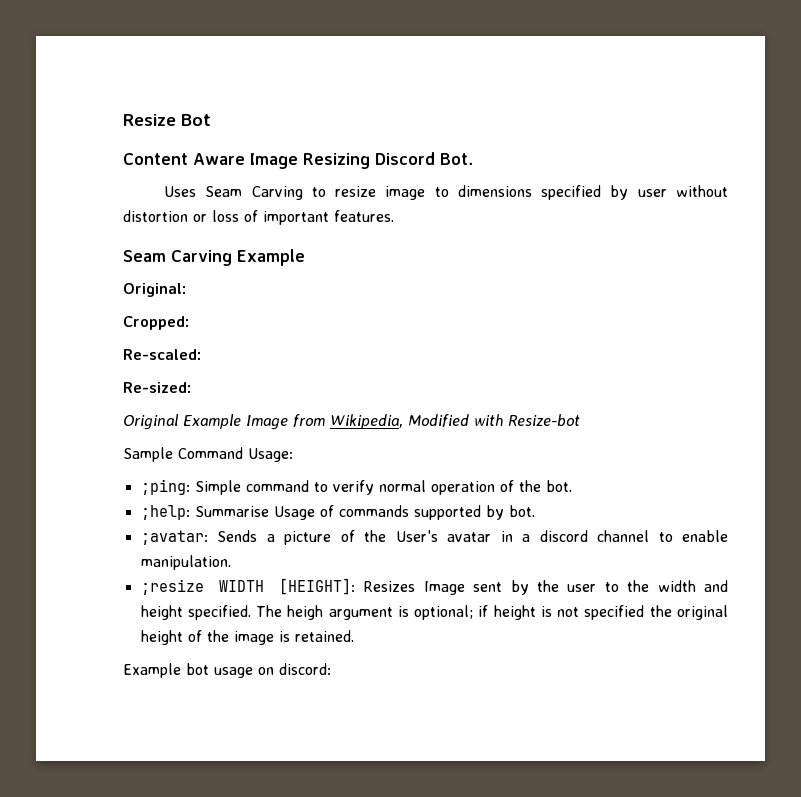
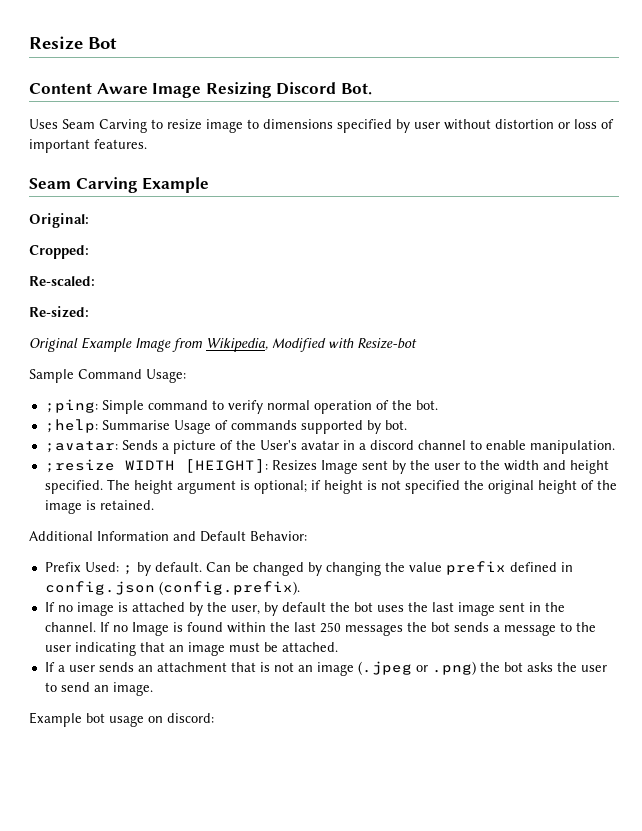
- The heigh argument is optional; if height is not specified the original height of the image is retained.
+ The height argument is optional; if height is not specified the original height of the image is retained.
+ Additional Information and Default Behavior:
+ Prefix Used: ; by default. Can be changed by changing the value prefix defined in config.json (config.prefix).
+ If no image is attached by the user, by default the bot uses the last image sent in the channel. If no Image is found within the last 250 messages the bot sends a message to the user indicating that an image must be attached.
+ If a user sends an attachment that is not an image (.jpeg or .png) the bot asks the user to send an image.

